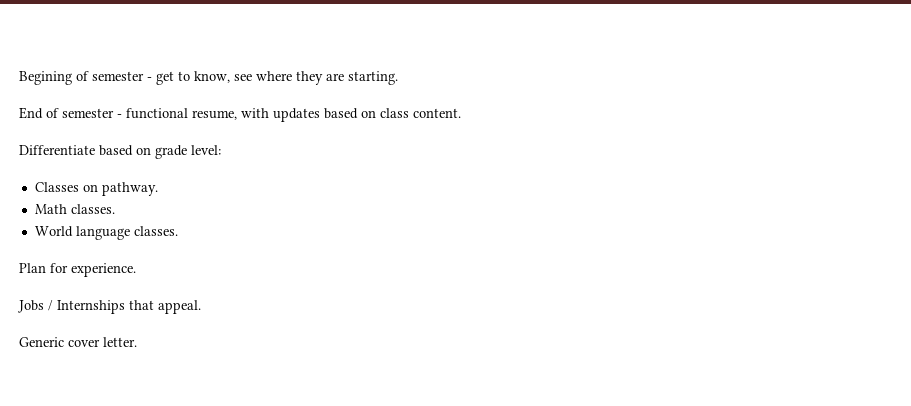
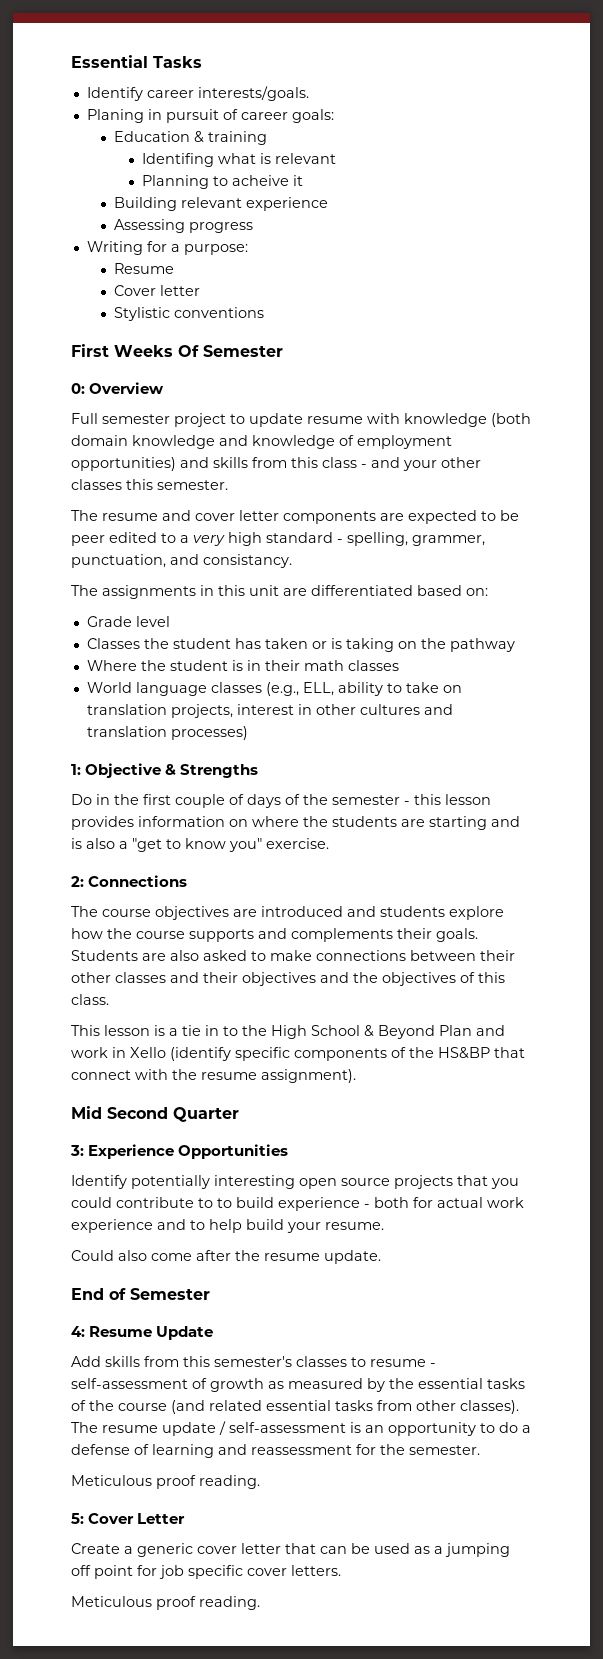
- Begining of semester - get to know, see where they are starting.
- End of semester - functional resume, with updates based on class content.
- Differentiate based on grade level:
- Classes on pathway.
- Math classes.
- World language classes.
- Plan for experience.
- Jobs / Internships that appeal.
- Generic cover letter.
+ Essential Tasks
+ Identify career interests/goals.
+ Planing in pursuit of career goals:
+ Education & training
+ Identifing what is relevant
+ Planning to acheive it
+ Building relevant experience
+ Assessing progress
+ Writing for a purpose:
+ Resume
+ Cover letter
+ Stylistic conventions
+ First Weeks Of Semester
+ 0: Overview
+ Full semester project to update resume with knowledge (both domain knowledge and knowledge of employment opportunities) and skills from this class - and your other classes this semester.
+ The resume and cover letter components are expected to be peer edited to a very high standard - spelling, grammer, punctuation, and consistancy.
+ The assignments in this unit are differentiated based on:
+ Grade level
+ Classes the student has taken or is taking on the pathway
+ Where the student is in their math classes
+ World language classes (e.g., ELL, ability to take on translation projects, interest in other cultures and translation processes)
+ 1: Objective & Strengths
+ Do in the first couple of days of the semester - this lesson provides information on where the students are starting and is also a "get to know you" exercise.
+ 2: Connections
+ The course objectives are introduced and students explore how the course supports and complements their goals. Students are also asked to make connections between their other classes and their objectives and the objectives of this class.
+ This lesson is a tie in to the High School & Beyond Plan and work in Xello (identify specific components of the HS&BP that connect with the resume assignment).
+ Mid Second Quarter
+ 3: Experience Opportunities
+ Identify potentially interesting open source projects that you could contribute to to build experience - both for actual work experience and to help build your resume.
+ Could also come after the resume update.
+ End of Semester
+ 4: Resume Update
+ Add skills from this semester's classes to resume - self-assessment of growth as measured by the essential tasks of the course (and related essential tasks from other classes). The resume update / self-assessment is an opportunity to do a defense of learning and reassessment for the semester.
+ Meticulous proof reading.
+ 5: Cover Letter
+ Create a generic cover letter that can be used as a jumping off point for job specific cover letters.
+ Meticulous proof reading.

